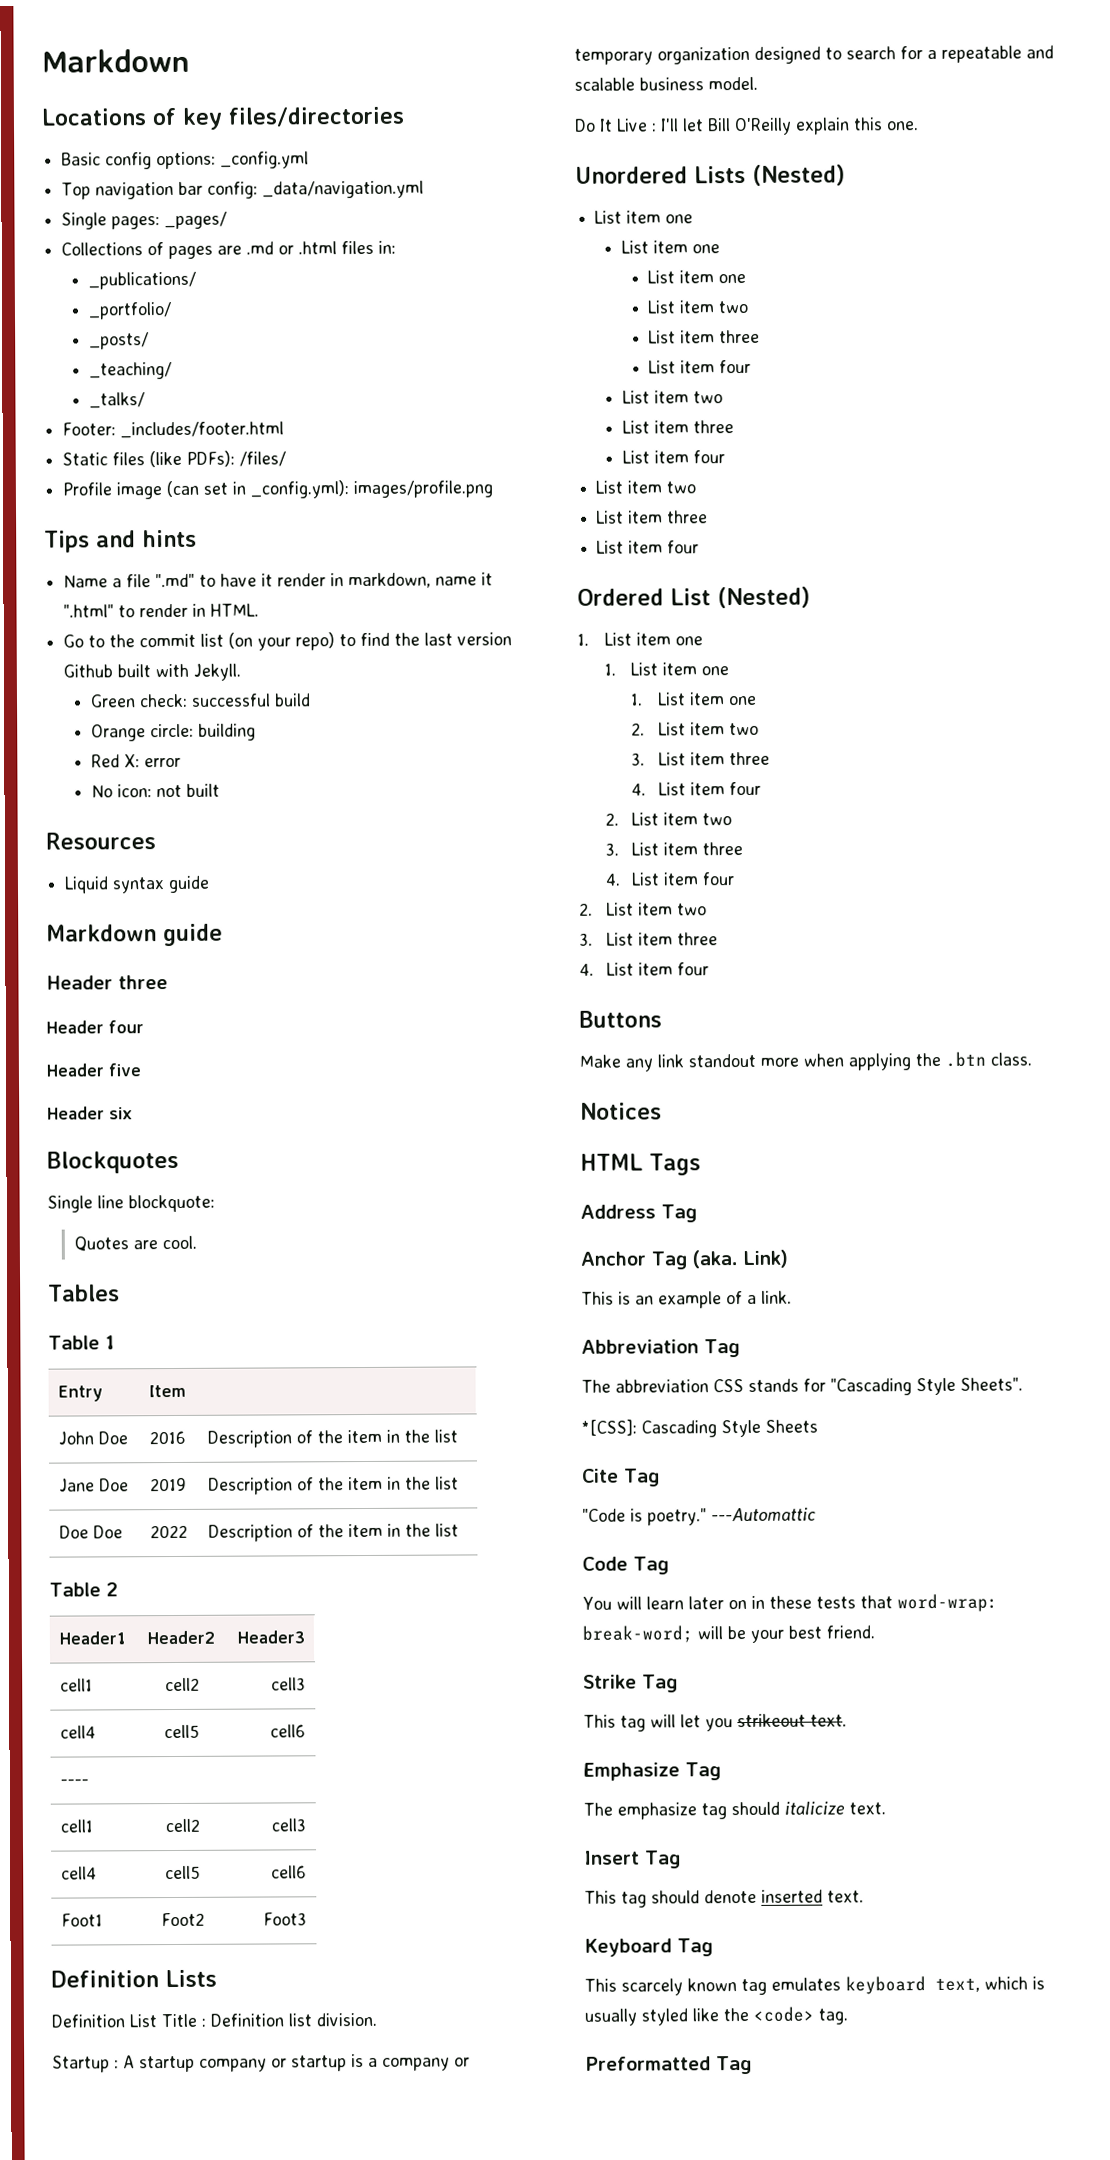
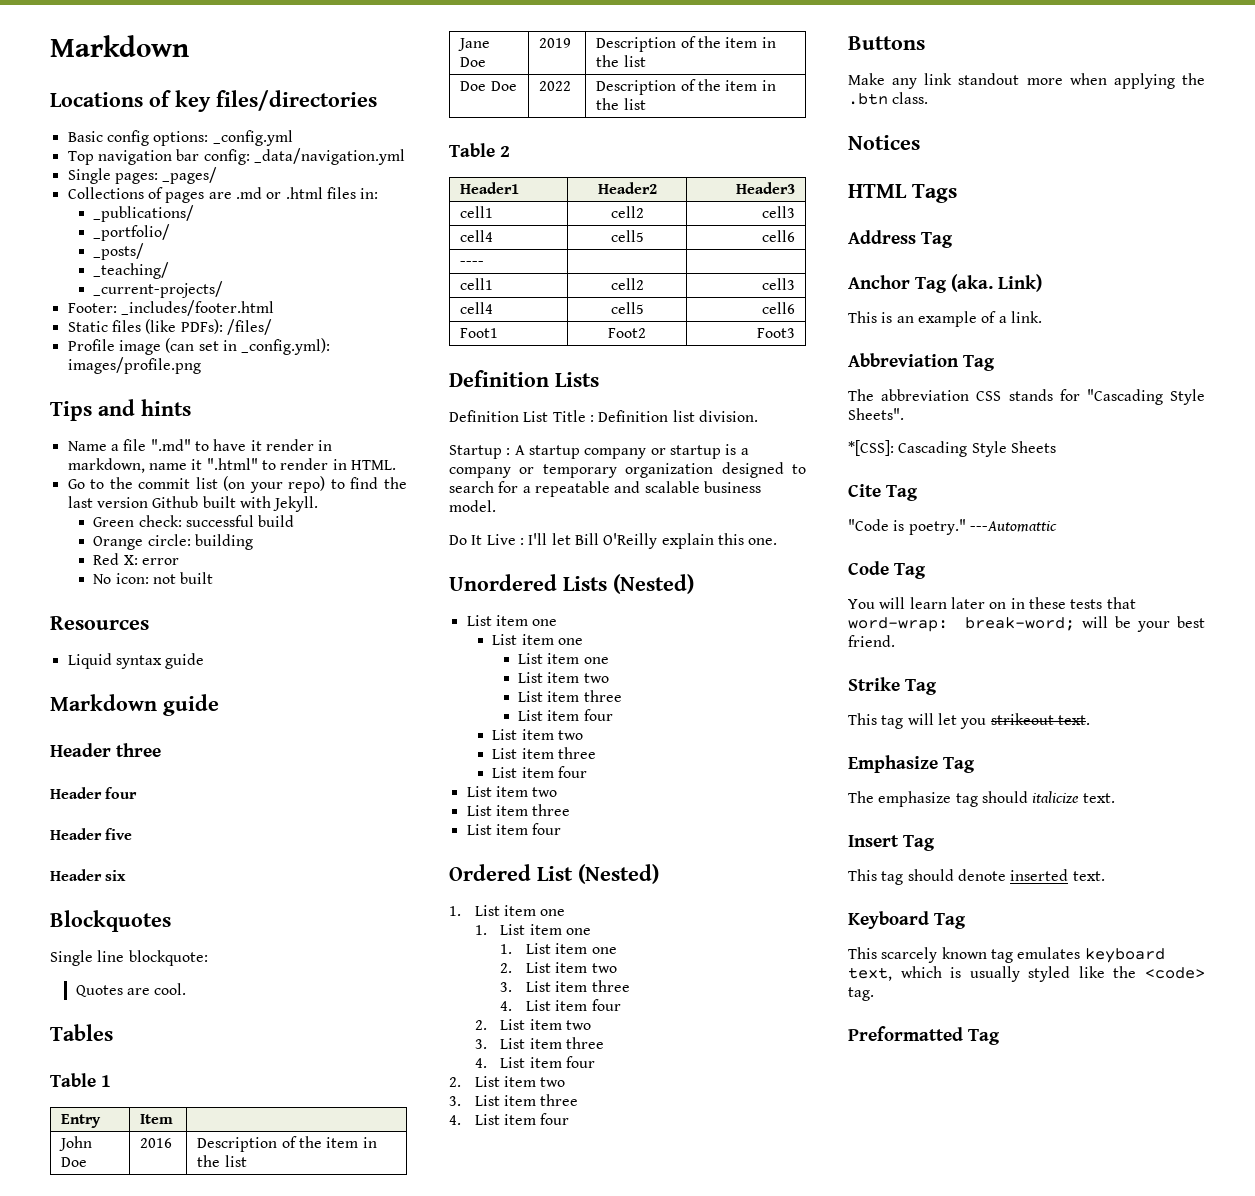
- _talks/
+ _current-projects/

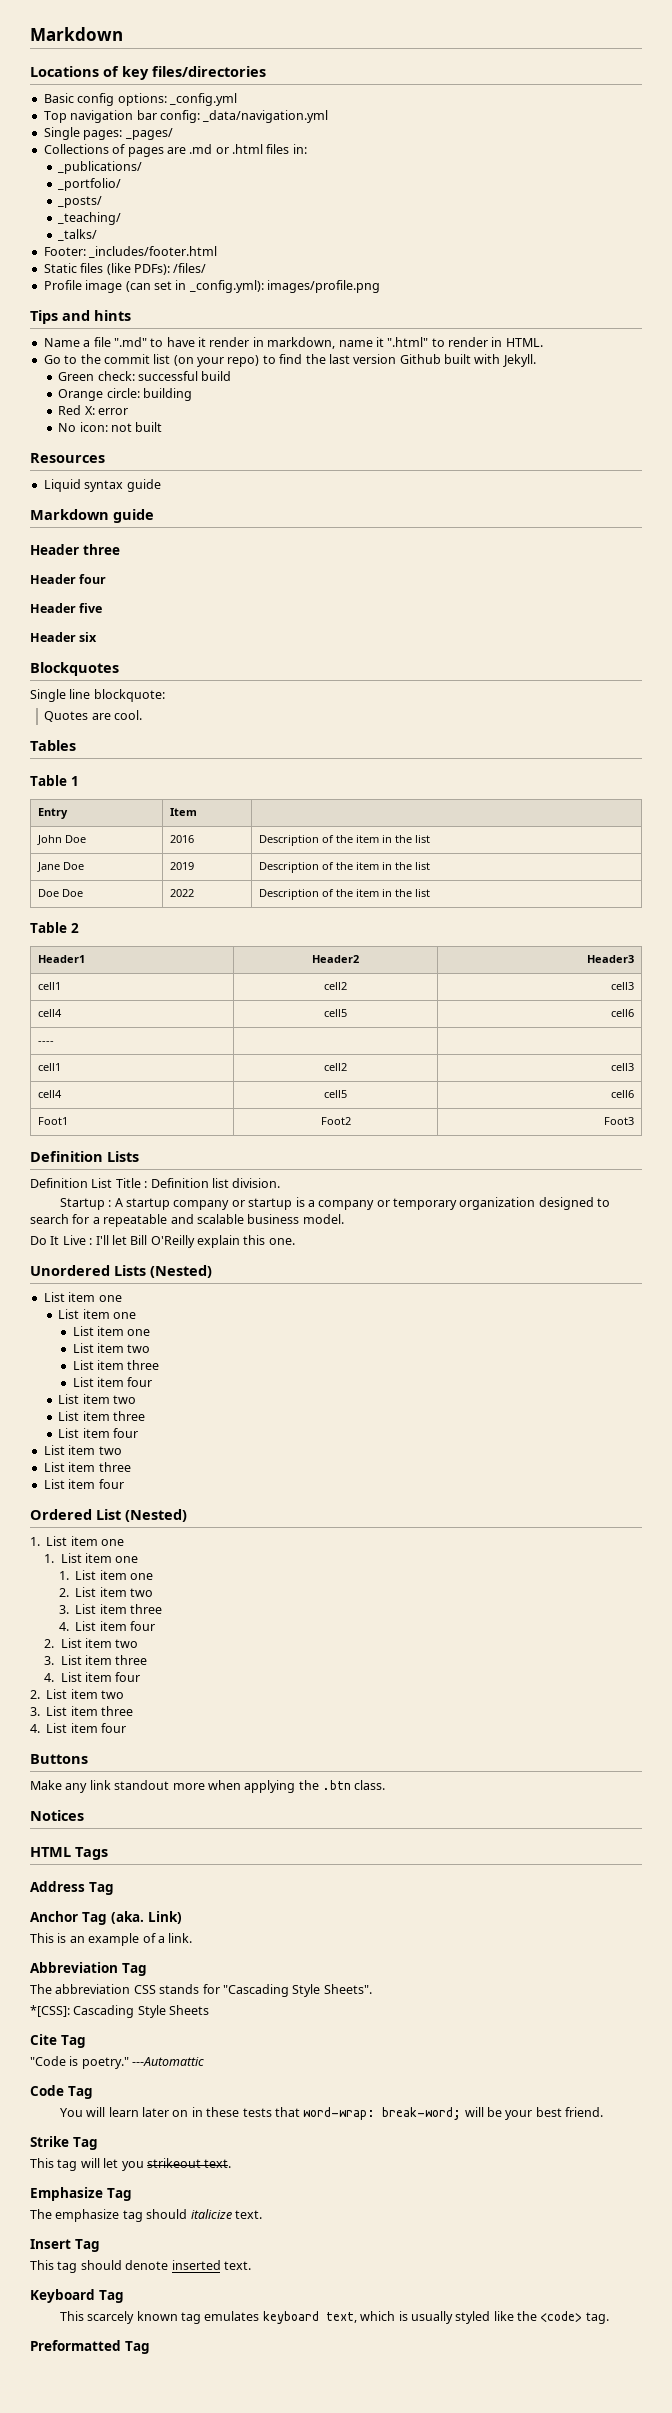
- _current-projects/
+ _talks/

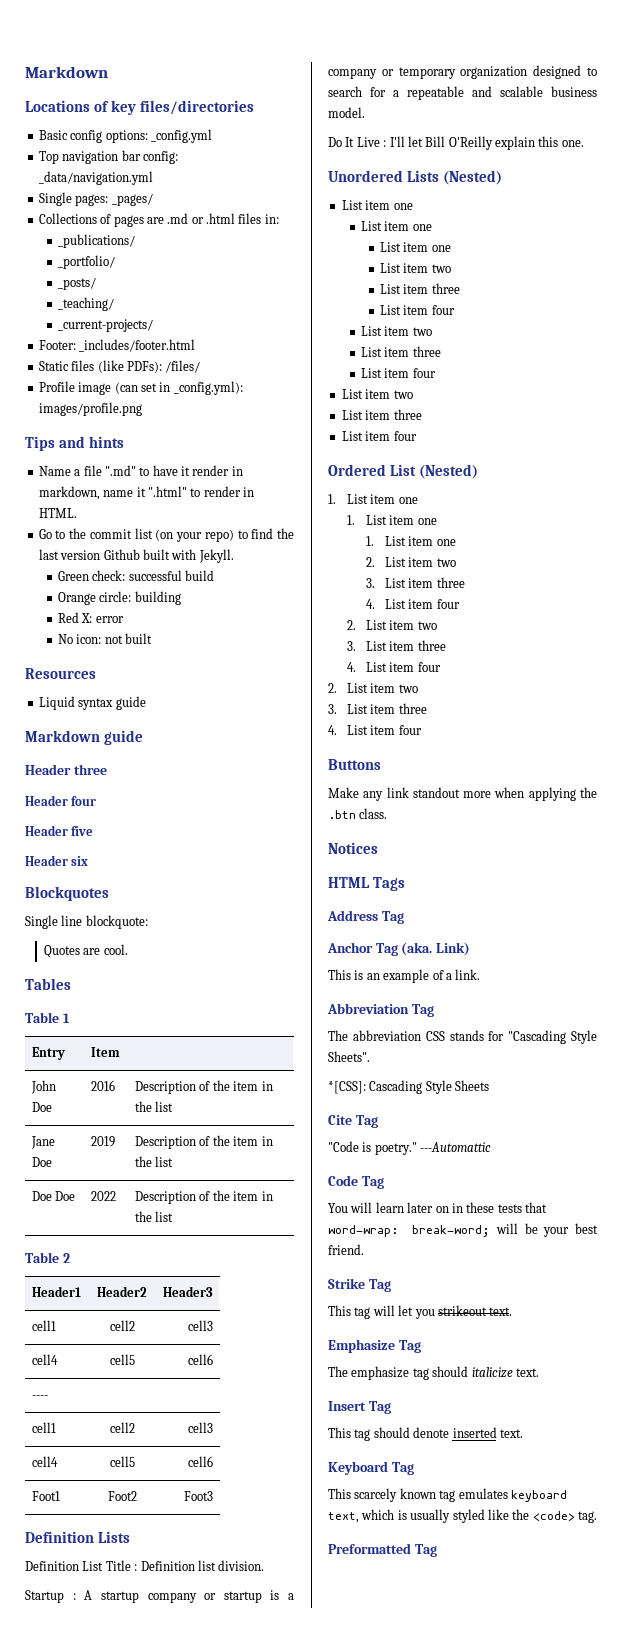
- _talks/
+ _current-projects/

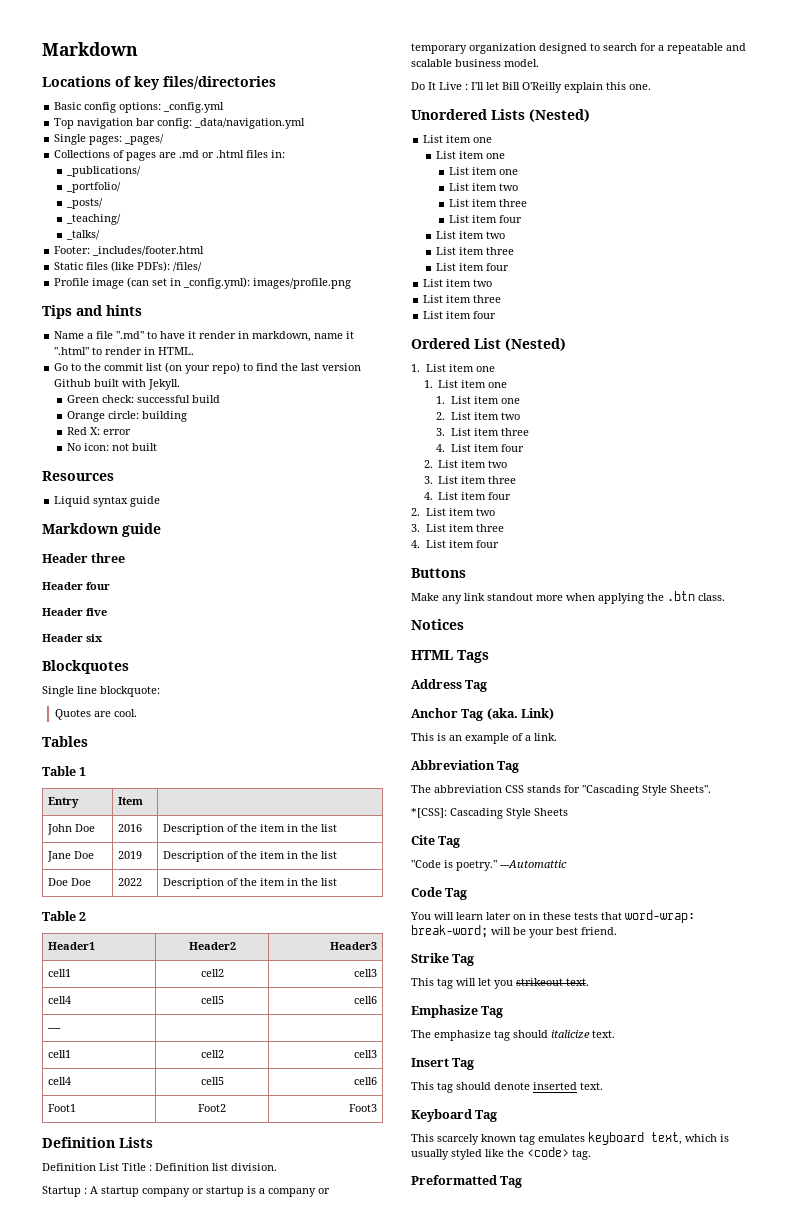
- _current-projects/
+ _talks/

